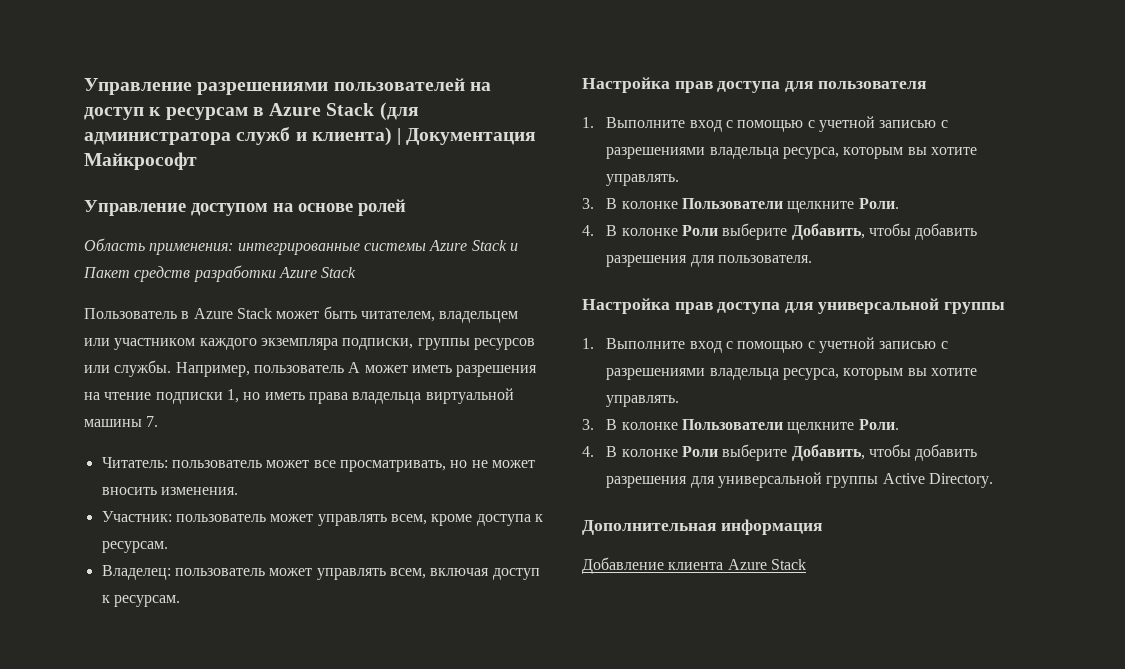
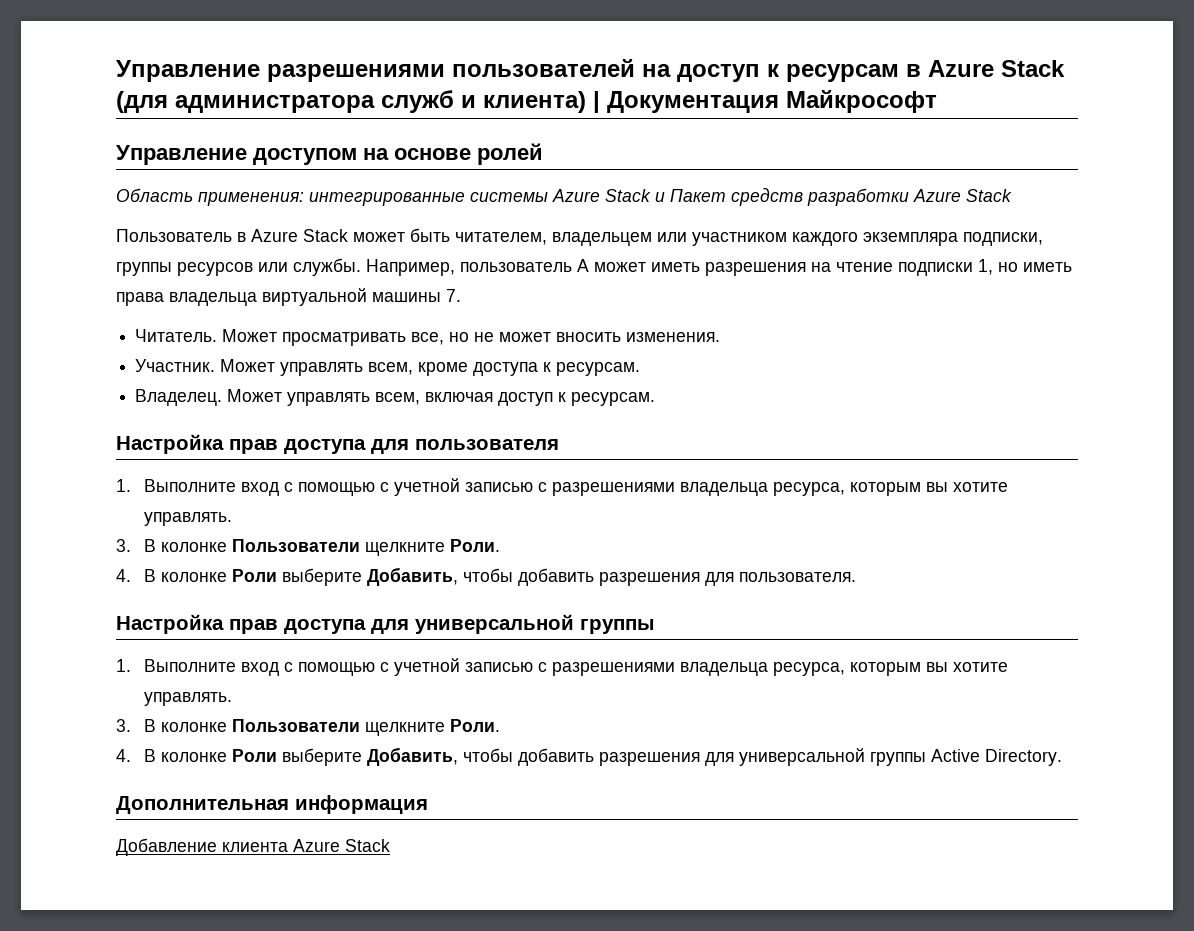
- Читатель: пользователь может все просматривать, но не может вносить изменения.
+ Читатель. Может просматривать все, но не может вносить изменения.
- Участник: пользователь может управлять всем, кроме доступа к ресурсам.
+ Участник. Может управлять всем, кроме доступа к ресурсам.
- Владелец: пользователь может управлять всем, включая доступ к ресурсам.
+ Владелец. Может управлять всем, включая доступ к ресурсам.

